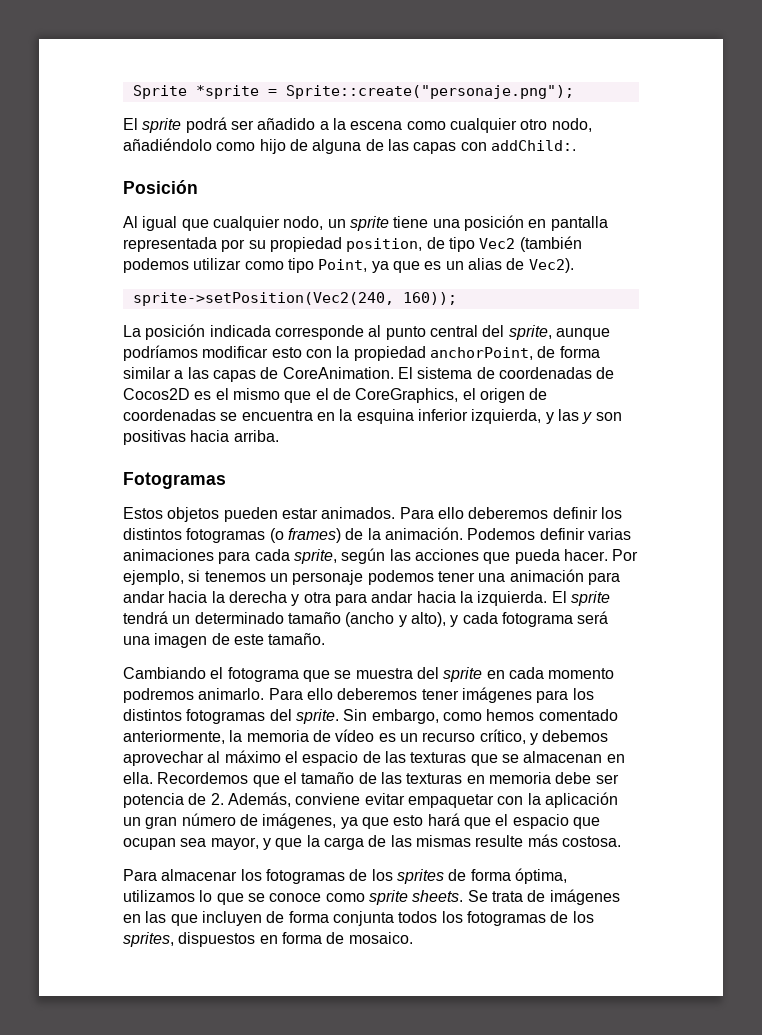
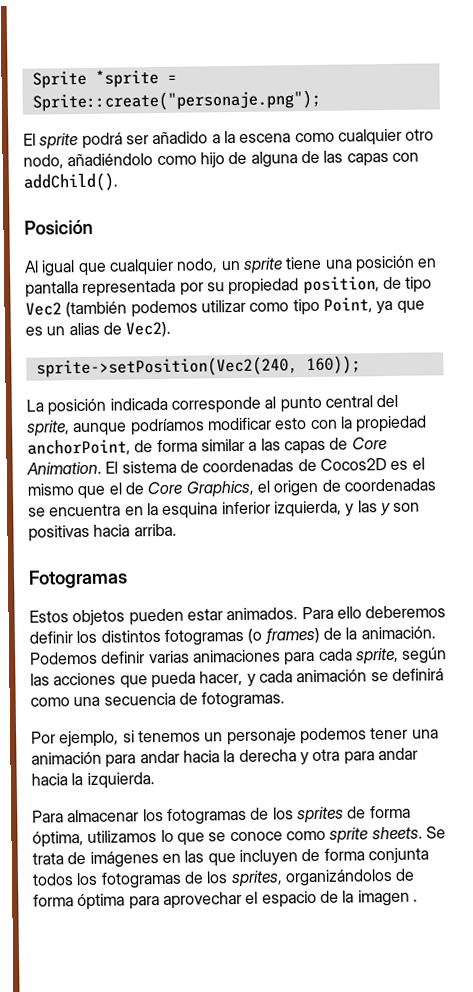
- El sprite podrá ser añadido a la escena como cualquier otro nodo, añadiéndolo como hijo de alguna de las capas con addChild:.
+ El sprite podrá ser añadido a la escena como cualquier otro nodo, añadiéndolo como hijo de alguna de las capas con addChild().
- La posición indicada corresponde al punto central del sprite, aunque podríamos modificar esto con la propiedad anchorPoint, de forma similar a las capas de CoreAnimation.
+ La posición indicada corresponde al punto central del sprite, aunque podríamos modificar esto con la propiedad anchorPoint, de forma similar a las capas de Core Animation.
- El sistema de coordenadas de Cocos2D es el mismo que el de CoreGraphics, el origen de coordenadas se encuentra en la esquina inferior izquierda, y las y son positivas hacia arriba.
+ El sistema de coordenadas de Cocos2D es el mismo que el de Core Graphics, el origen de coordenadas se encuentra en la esquina inferior izquierda, y las y son positivas hacia arriba.
- Podemos definir varias animaciones para cada sprite, según las acciones que pueda hacer. Por ejemplo, si tenemos un personaje podemos tener una animación para andar hacia la derecha y otra para andar hacia la izquierda. El sprite tendrá un determinado tamaño (ancho y alto), y cada fotograma será una imagen de este tamaño.
- Cambiando el fotograma que se muestra del sprite en cada momento podremos animarlo. Para ello deberemos tener imágenes para los distintos fotogramas del sprite. Sin embargo, como hemos comentado anteriormente, la memoria de vídeo es un recurso crítico, y debemos aprovechar al máximo el espacio de las texturas que se almacenan en ella. Recordemos que el tamaño de las texturas en memoria debe ser potencia de 2. Además, conviene evitar empaquetar con la aplicación un gran número de imágenes, ya que esto hará que el espacio que ocupan sea mayor, y que la carga de las mismas resulte más costosa.
+ Podemos definir varias animaciones para cada sprite, según las acciones que pueda hacer, y cada animación se definirá como una secuencia de fotogramas.
+ Por ejemplo, si tenemos un personaje podemos tener una animación para andar hacia la derecha y otra para andar hacia la izquierda.
- Se trata de imágenes en las que incluyen de forma conjunta todos los fotogramas de los sprites, dispuestos en forma de mosaico.
+ Se trata de imágenes en las que incluyen de forma conjunta todos los fotogramas de los sprites, organizándolos de forma óptima para aprovechar el espacio de la imagen .

